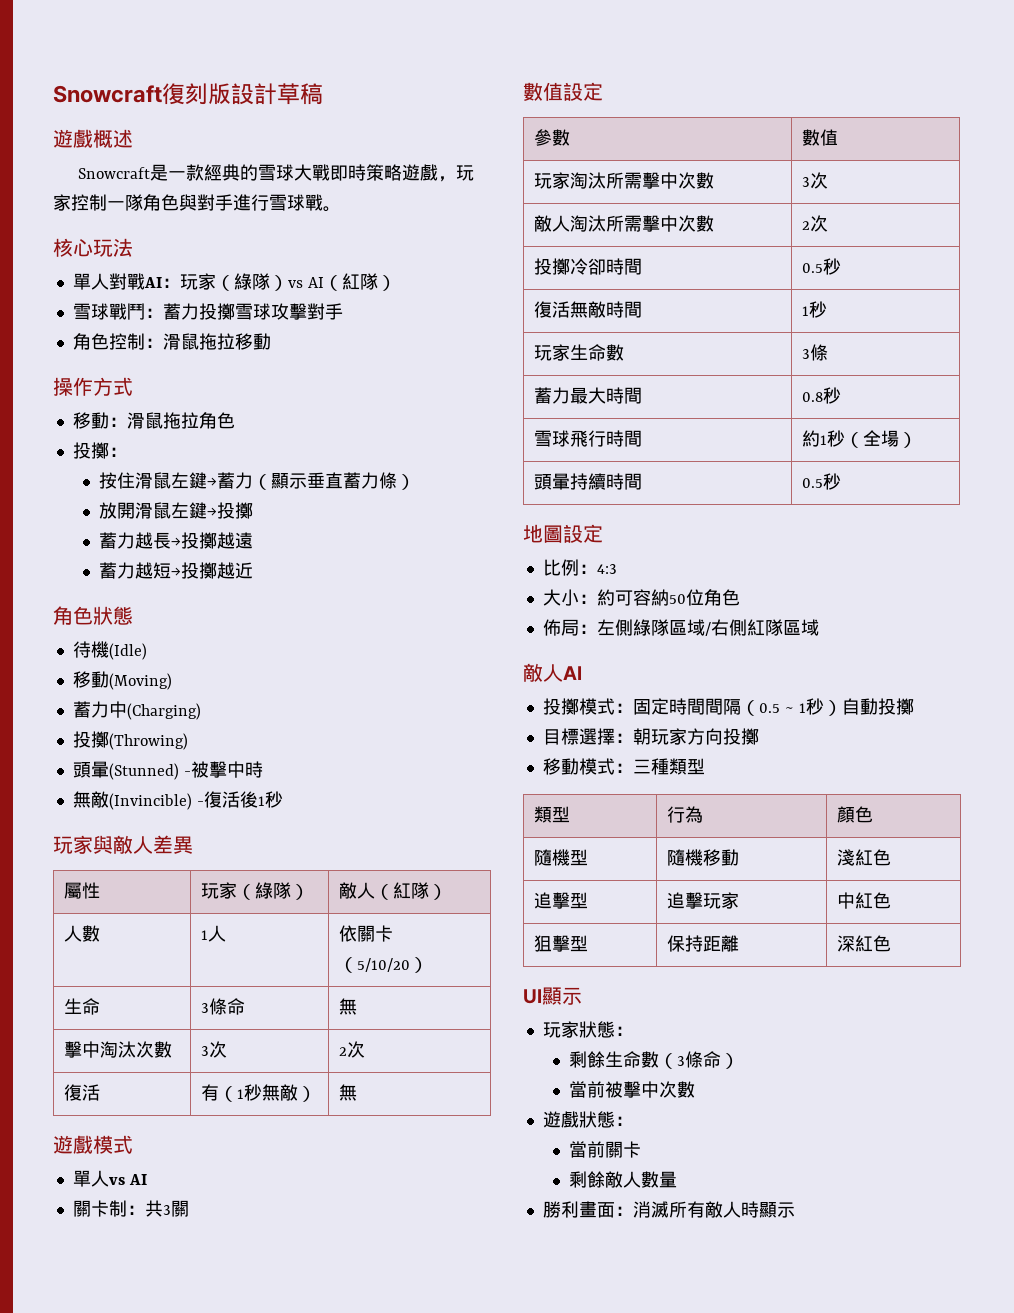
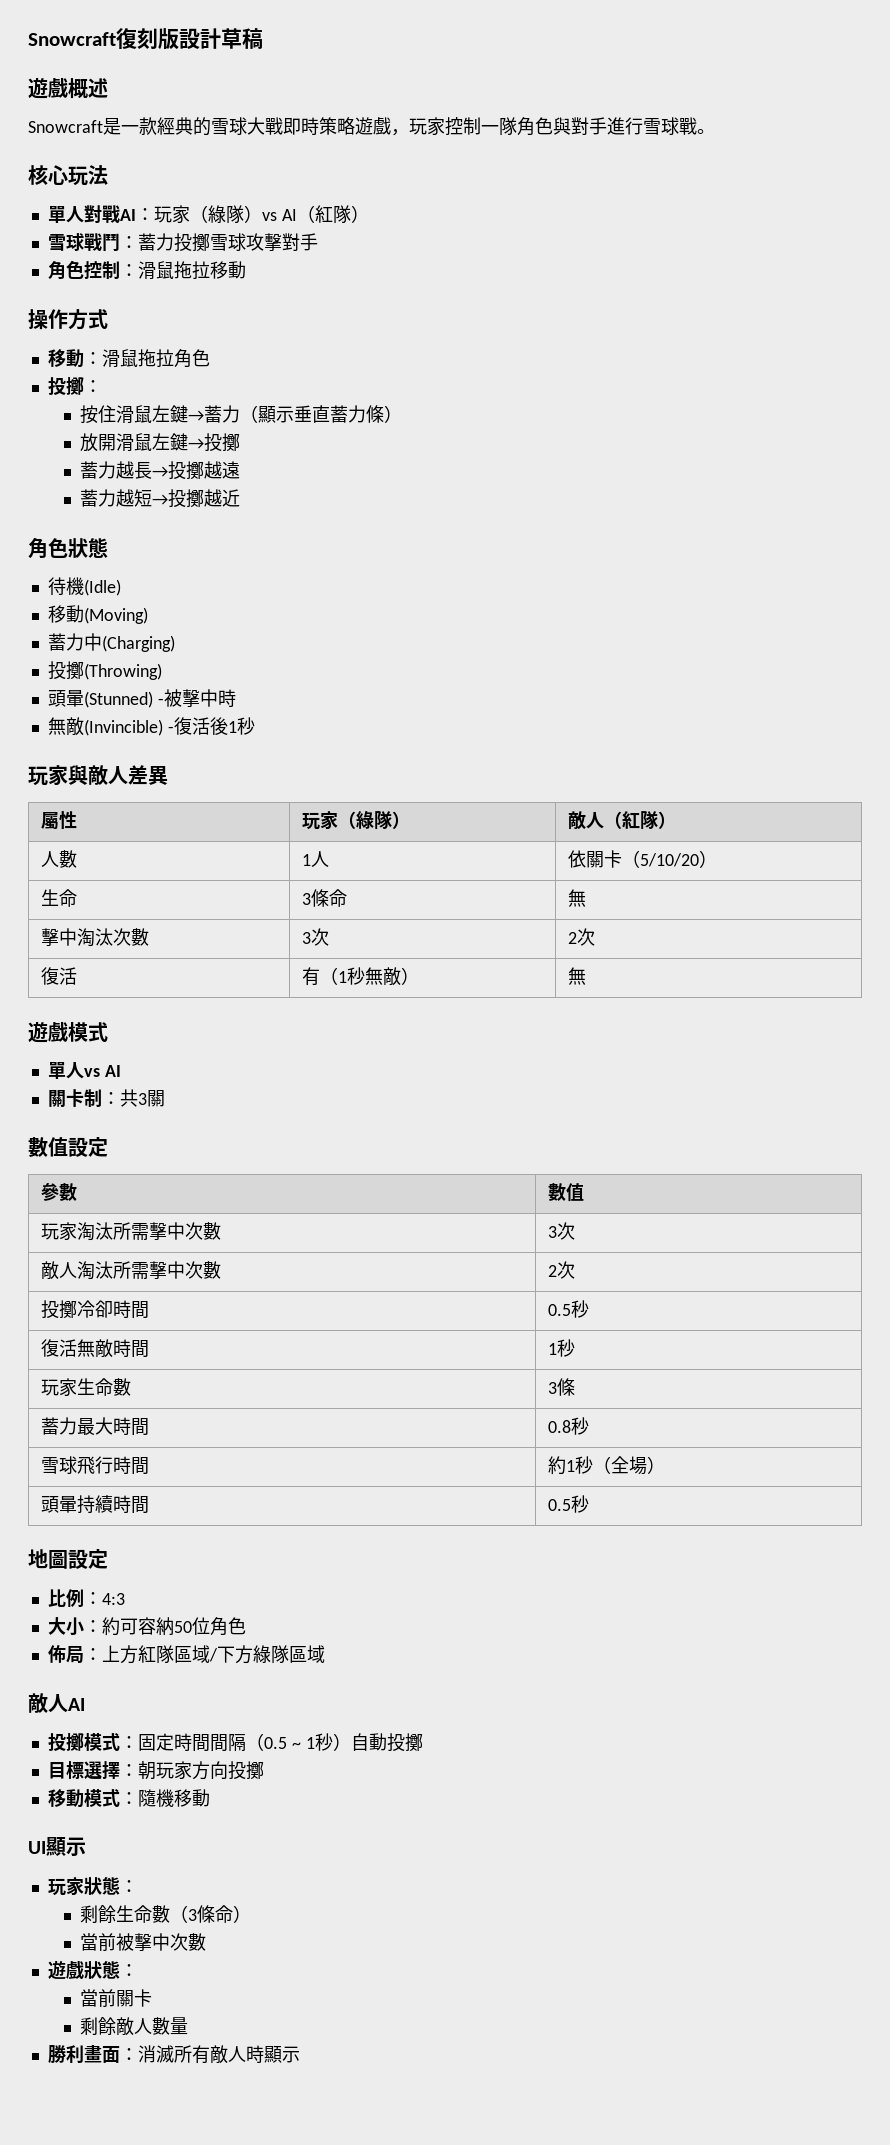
- 佈局：左側綠隊區域/右側紅隊區域
+ 佈局：上方紅隊區域/下方綠隊區域
- 移動模式：三種類型
- 類型 | 行為 | 顏色
- 隨機型 | 隨機移動 | 淺紅色
- 追擊型 | 追擊玩家 | 中紅色
- 狙擊型 | 保持距離 | 深紅色
+ 移動模式：隨機移動

